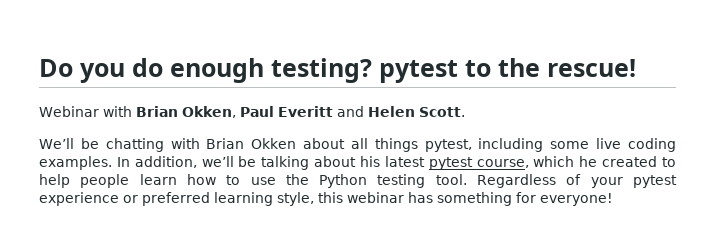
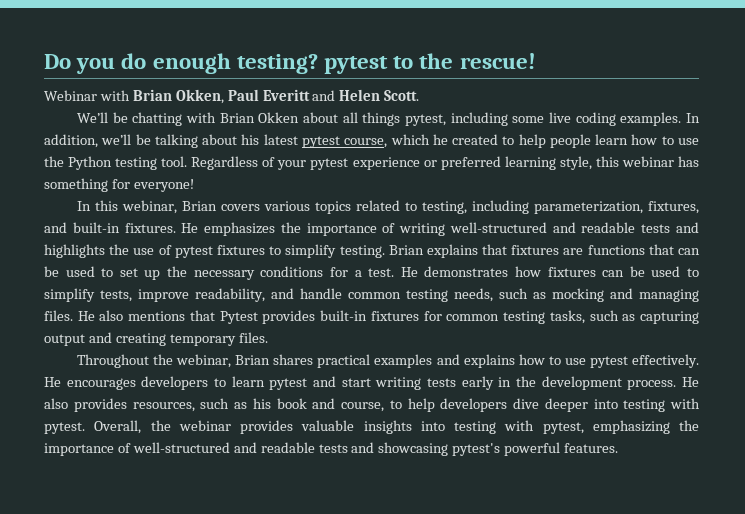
+ In this webinar, Brian covers various topics related to testing, including parameterization, fixtures, and built-in fixtures. He emphasizes the importance of writing well-structured and readable tests and highlights the use of pytest fixtures to simplify testing. Brian explains that fixtures are functions that can be used to set up the necessary conditions for a test. He demonstrates how fixtures can be used to simplify tests, improve readability, and handle common testing needs, such as mocking and managing files. He also mentions that Pytest provides built-in fixtures for common testing tasks, such as capturing output and creating temporary files.
+ Throughout the webinar, Brian shares practical examples and explains how to use pytest effectively. He encourages developers to learn pytest and start writing tests early in the development process. He also provides resources, such as his book and course, to help developers dive deeper into testing with pytest. Overall, the webinar provides valuable insights into testing with pytest, emphasizing the importance of well-structured and readable tests and showcasing pytest's powerful features.

